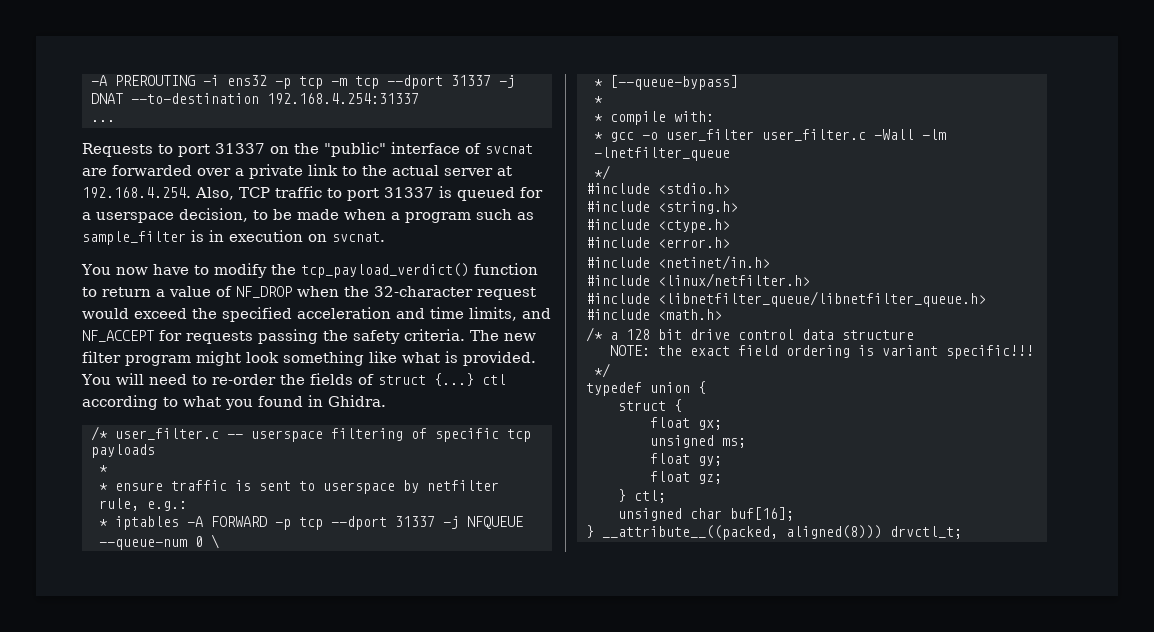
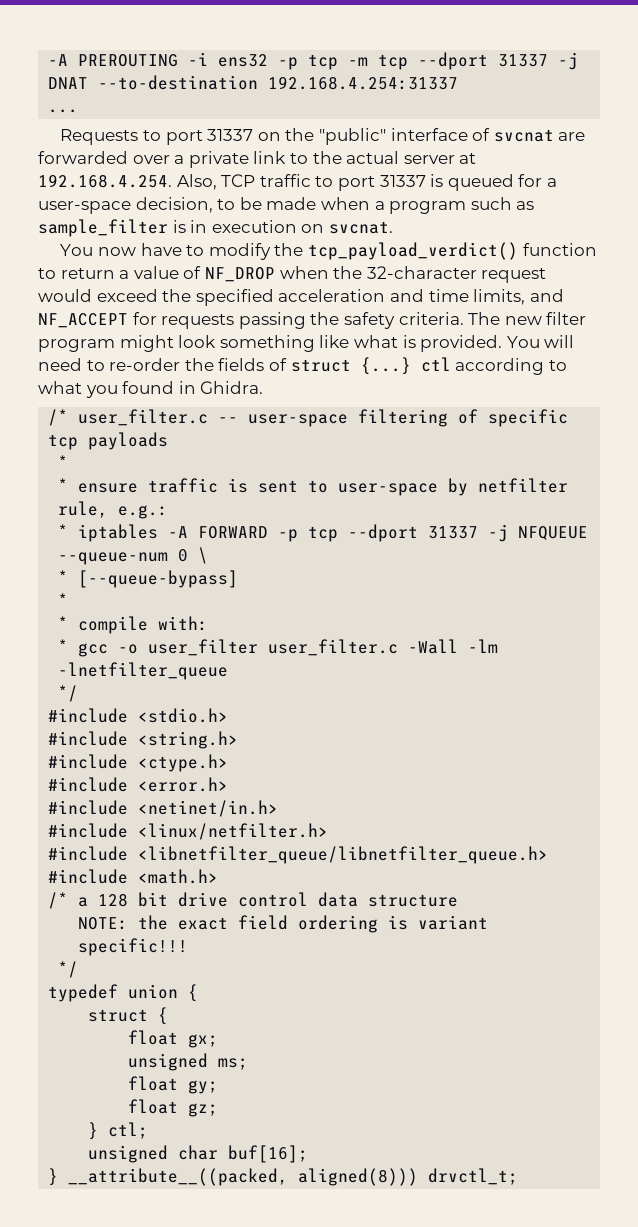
- Requests to port 31337 on the "public" interface of svcnat are forwarded over a private link to the actual server at 192.168.4.254. Also, TCP traffic to port 31337 is queued for a userspace decision, to be made when a program such as sample_filter is in execution on svcnat.
+ Requests to port 31337 on the "public" interface of svcnat are forwarded over a private link to the actual server at 192.168.4.254. Also, TCP traffic to port 31337 is queued for a user-space decision, to be made when a program such as sample_filter is in execution on svcnat.
- /* user_filter.c -- userspace filtering of specific tcp payloads
+ /* user_filter.c -- user-space filtering of specific tcp payloads
- * ensure traffic is sent to userspace by netfilter rule, e.g.:
+ * ensure traffic is sent to user-space by netfilter rule, e.g.:

